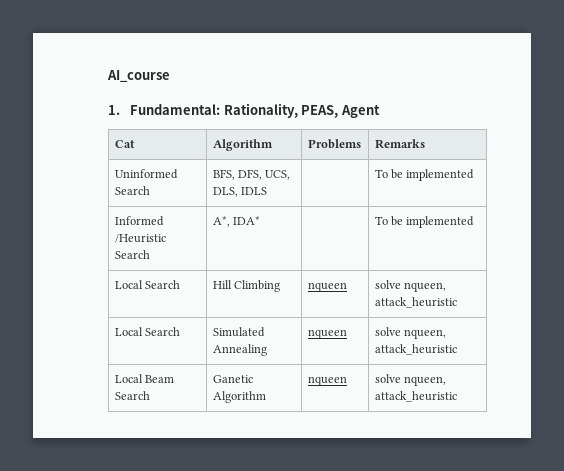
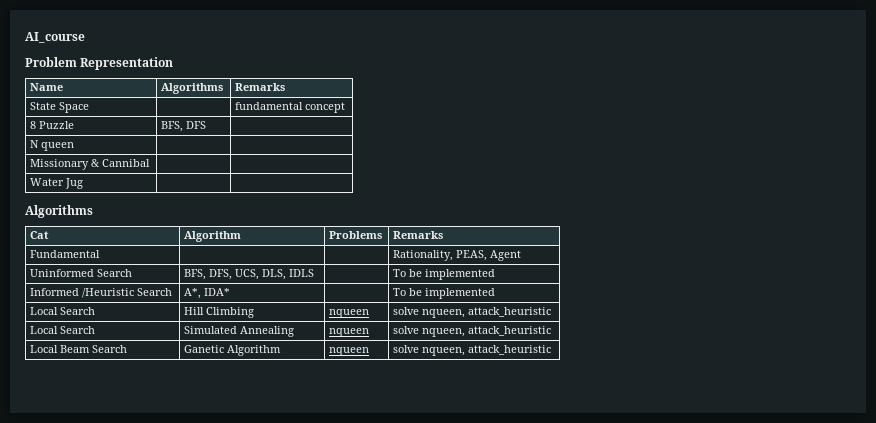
- 1. Fundamental: Rationality, PEAS, Agent
+ Problem Representation
+ Name | Algorithms | Remarks
+ State Space | | fundamental concept
+ 8 Puzzle | BFS, DFS |
+ N queen | |
+ Missionary & Cannibal | |
+ Water Jug | |
+ Algorithms
+ Fundamental | | | Rationality, PEAS, Agent

